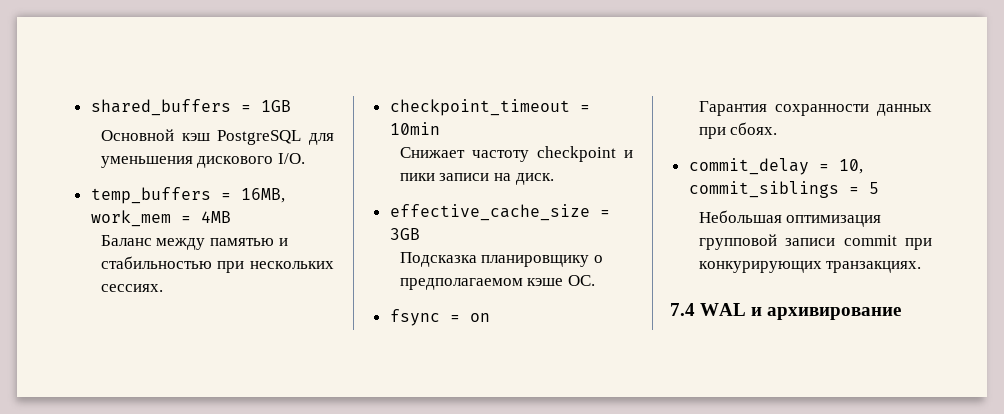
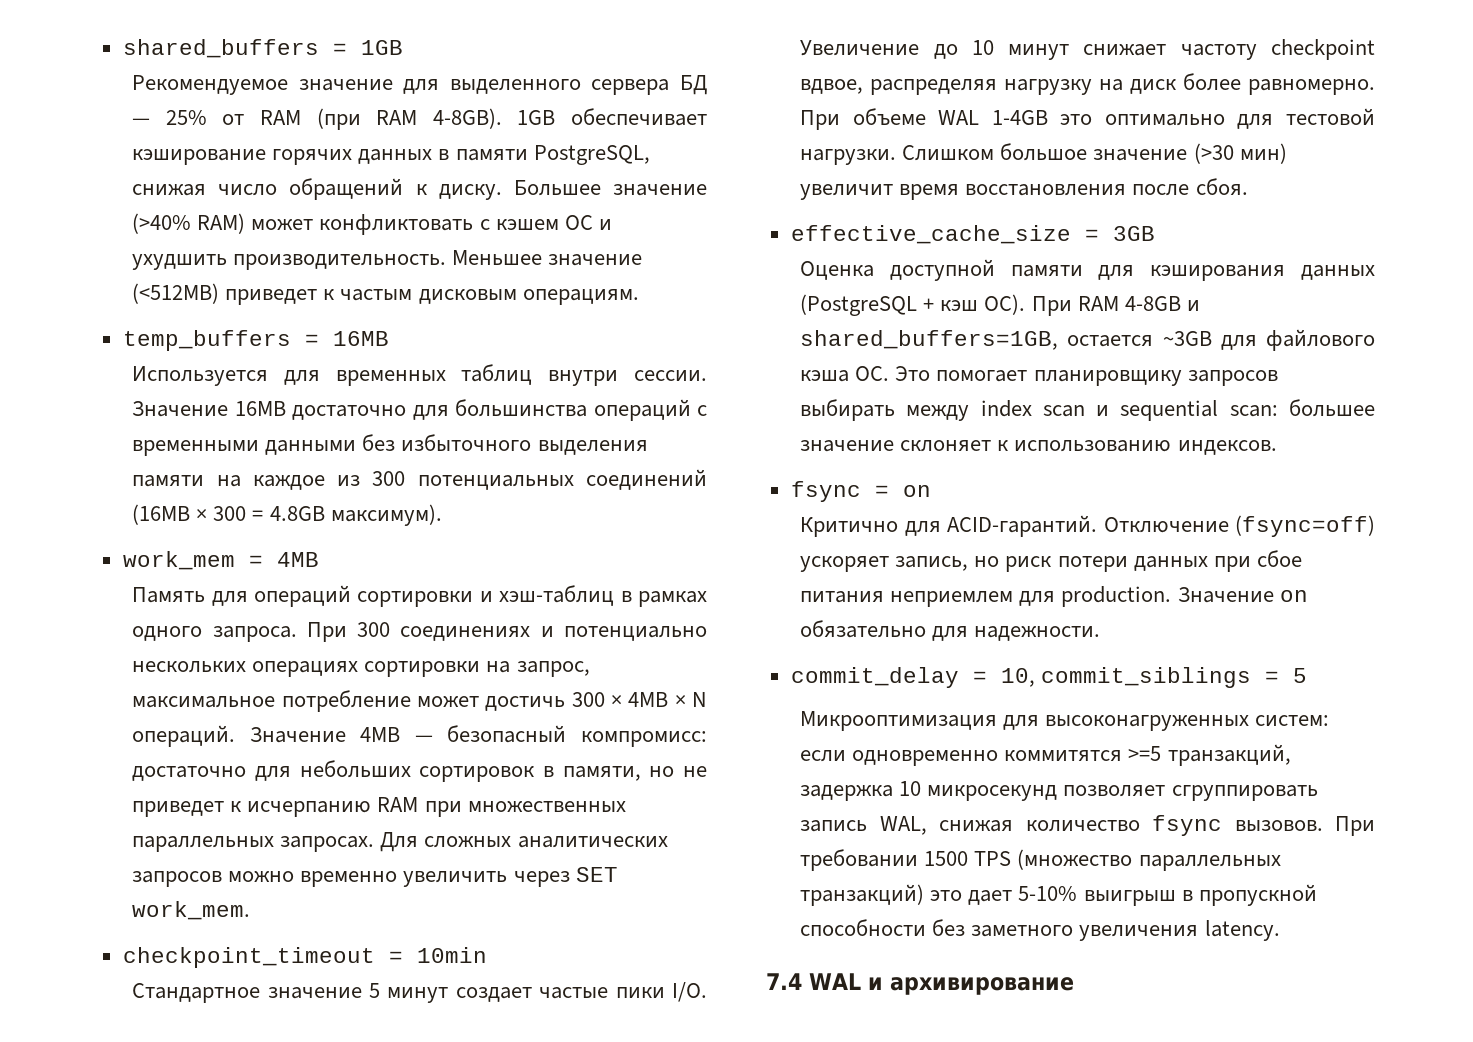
- Основной кэш PostgreSQL для уменьшения дискового I/O.
- temp_buffers = 16MB, work_mem = 4MB
- Баланс между памятью и стабильностью при нескольких сессиях.
+ Рекомендуемое значение для выделенного сервера БД — 25% от RAM (при RAM 4-8GB). 1GB обеспечивает кэширование горячих данных в памяти PostgreSQL, снижая число обращений к диску. Большее значение (>40% RAM) может конфликтовать с кэшем ОС и ухудшить производительность. Меньшее значение (<512MB) приведет к частым дисковым операциям.
+ temp_buffers = 16MB
+ Используется для временных таблиц внутри сессии. Значение 16MB достаточно для большинства операций с временными данными без избыточного выделения памяти на каждое из 300 потенциальных соединений (16MB × 300 = 4.8GB максимум).
+ work_mem = 4MB
+ Память для операций сортировки и хэш-таблиц в рамках одного запроса. При 300 соединениях и потенциально нескольких операциях сортировки на запрос, максимальное потребление может достичь 300 × 4MB × N операций. Значение 4MB — безопасный компромисс: достаточно для небольших сортировок в памяти, но не приведет к исчерпанию RAM при множественных параллельных запросах. Для сложных аналитических запросов можно временно увеличить через SET work_mem.
  checkpoint_timeout = 10min
- Снижает частоту checkpoint и пики записи на диск.
+ Стандартное значение 5 минут создает частые пики I/O. Увеличение до 10 минут снижает частоту checkpoint вдвое, распределяя нагрузку на диск более равномерно. При объеме WAL 1-4GB это оптимально для тестовой нагрузки. Слишком большое значение (>30 мин) увеличит время восстановления после сбоя.
  effective_cache_size = 3GB
- Подсказка планировщику о предполагаемом кэше ОС.
+ Оценка доступной памяти для кэширования данных (PostgreSQL + кэш ОС). При RAM 4-8GB и shared_buffers=1GB, остается ~3GB для файлового кэша ОС. Это помогает планировщику запросов выбирать между index scan и sequential scan: большее значение склоняет к использованию индексов.
  fsync = on
- Гарантия сохранности данных при сбоях.
+ Критично для ACID-гарантий. Отключение (fsync=off) ускоряет запись, но риск потери данных при сбое питания неприемлем для production. Значение on обязательно для надежности.
- Небольшая оптимизация групповой записи commit при конкурирующих транзакциях.
+ Микрооптимизация для высоконагруженных систем: если одновременно коммитятся >=5 транзакций, задержка 10 микросекунд позволяет сгруппировать запись WAL, снижая количество fsync вызовов. При требовании 1500 TPS (множество параллельных транзакций) это дает 5-10% выигрыш в пропускной способности без заметного увеличения latency.

